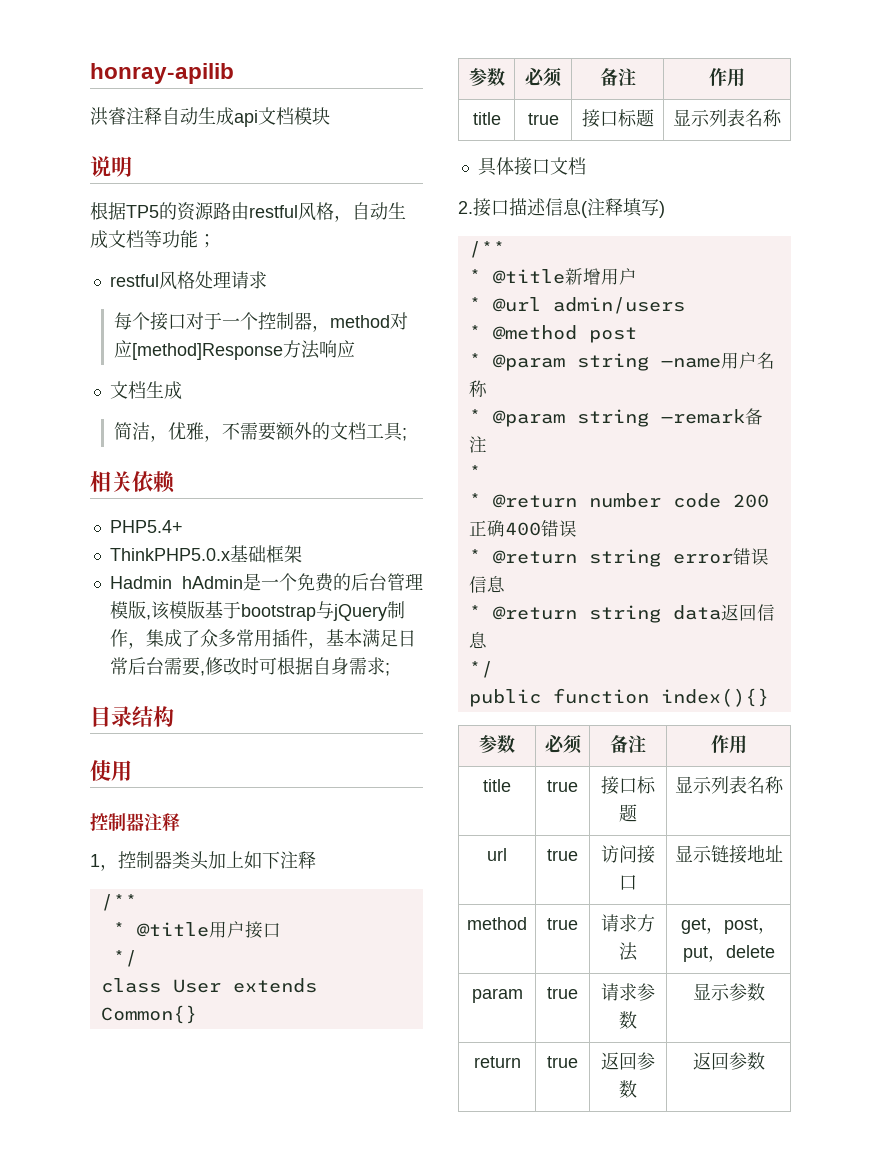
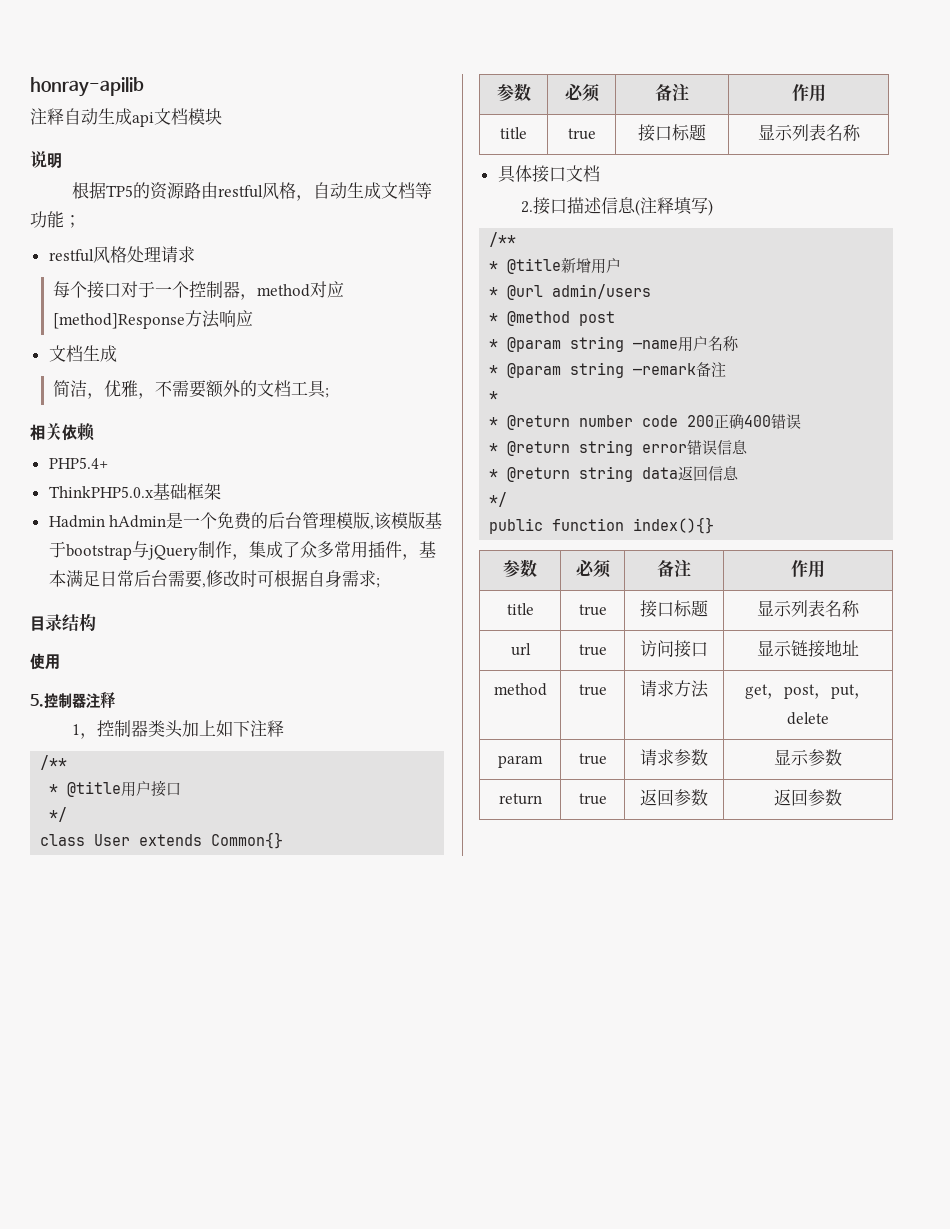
- 洪睿注释自动生成api文档模块
+ 注释自动生成api文档模块
- 控制器注释
+ 5.控制器注释

